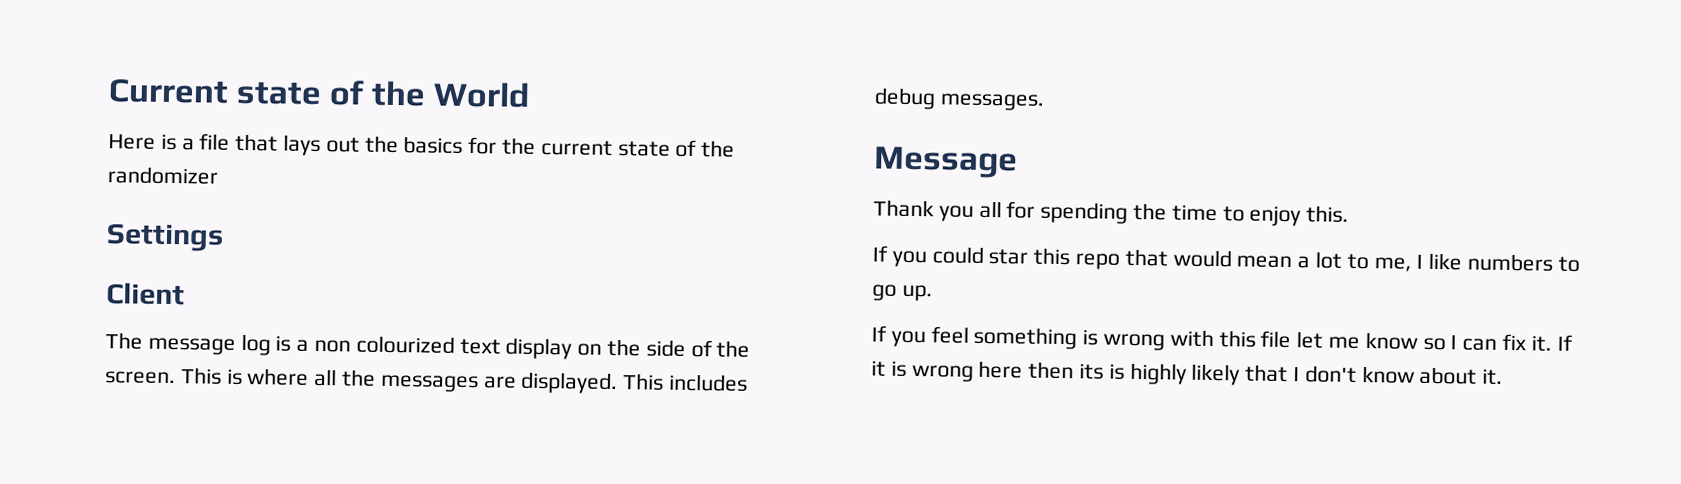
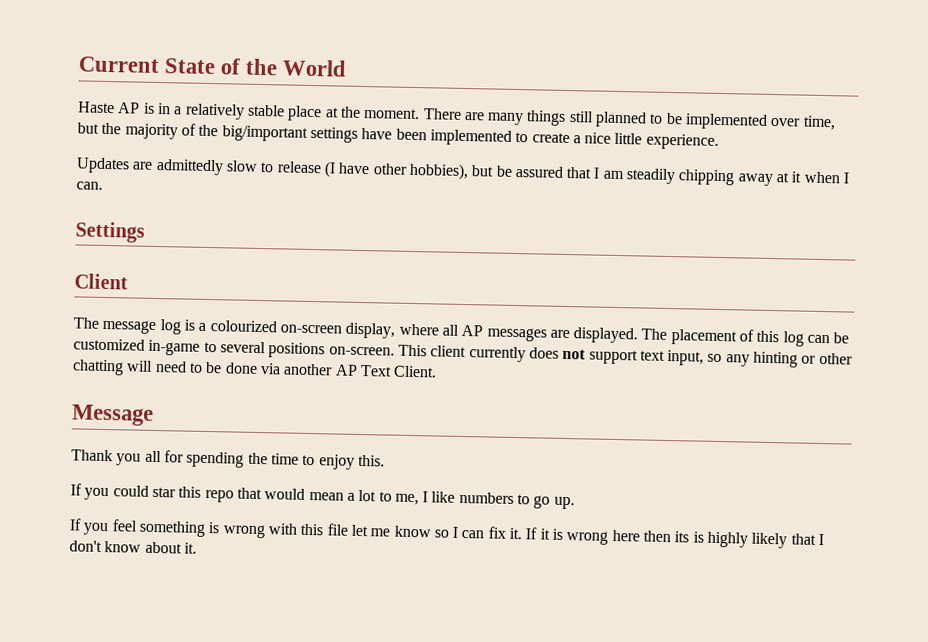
- Current state of the World
+ Current State of the World
- Here is a file that lays out the basics for the current state of the randomizer
+ Haste AP is in a relatively stable place at the moment. There are many things still planned to be implemented over time, but the majority of the big/important settings have been implemented to create a nice little experience.
+ Updates are admittedly slow to release (I have other hobbies), but be assured that I am steadily chipping away at it when I can.
- The message log is a non colourized text display on the side of the screen. This is where all the messages are displayed.
+ The message log is a colourized on-screen display, where all AP messages are displayed.
- This includes debug messages.
+ The placement of this log can be customized in-game to several positions on-screen. This client currently does not support text input, so any hinting or other chatting will need to be done via another AP Text Client.

